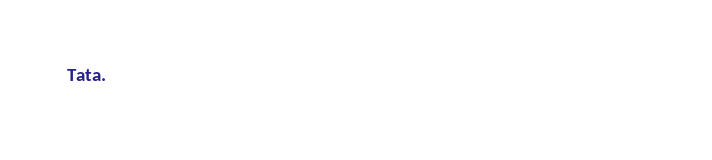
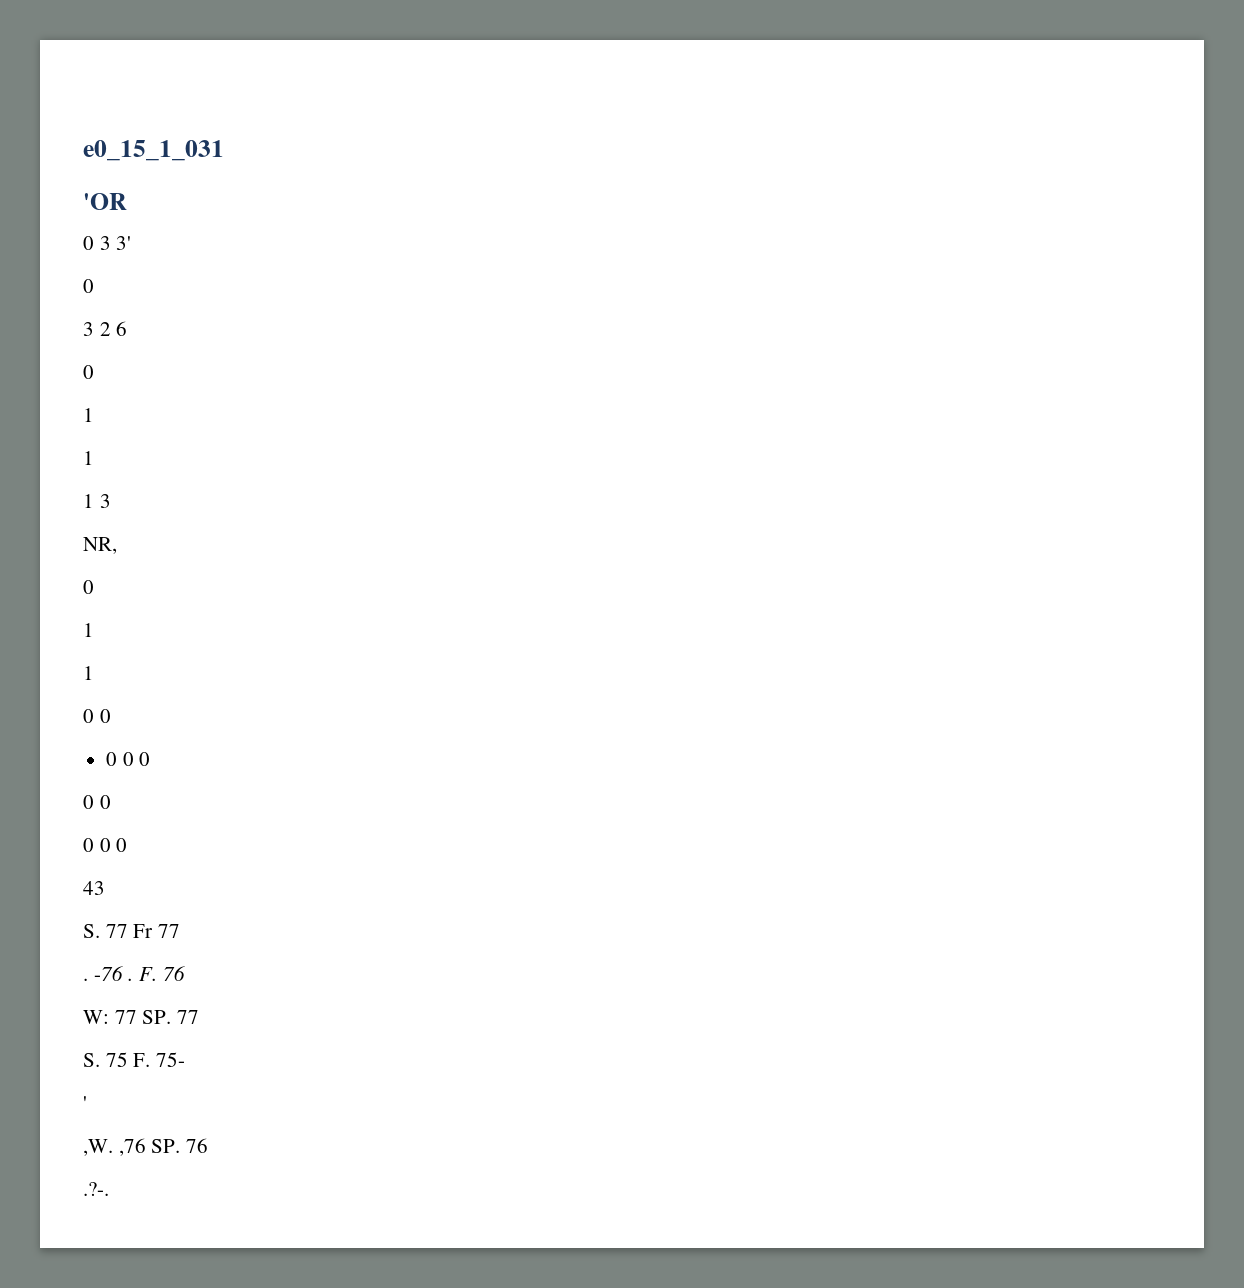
- Tata.
+ e0_15_1_031
+ 'OR
+ 0 3 3'
+ 0
+ 3 2 6
+ 0
+ 1
+ 1
+ 1 3
+ NR,
+ 0
+ 1
+ 1
+ 0 0
+ 0 0 0
+ 0 0
+ 0 0 0
+ 43
+ S. 77 Fr 77
+ . -76 . F. 76
+ W: 77 SP. 77
+ S. 75 F. 75-
+ '
+ ,W. ,76 SP. 76
+ .?-.

